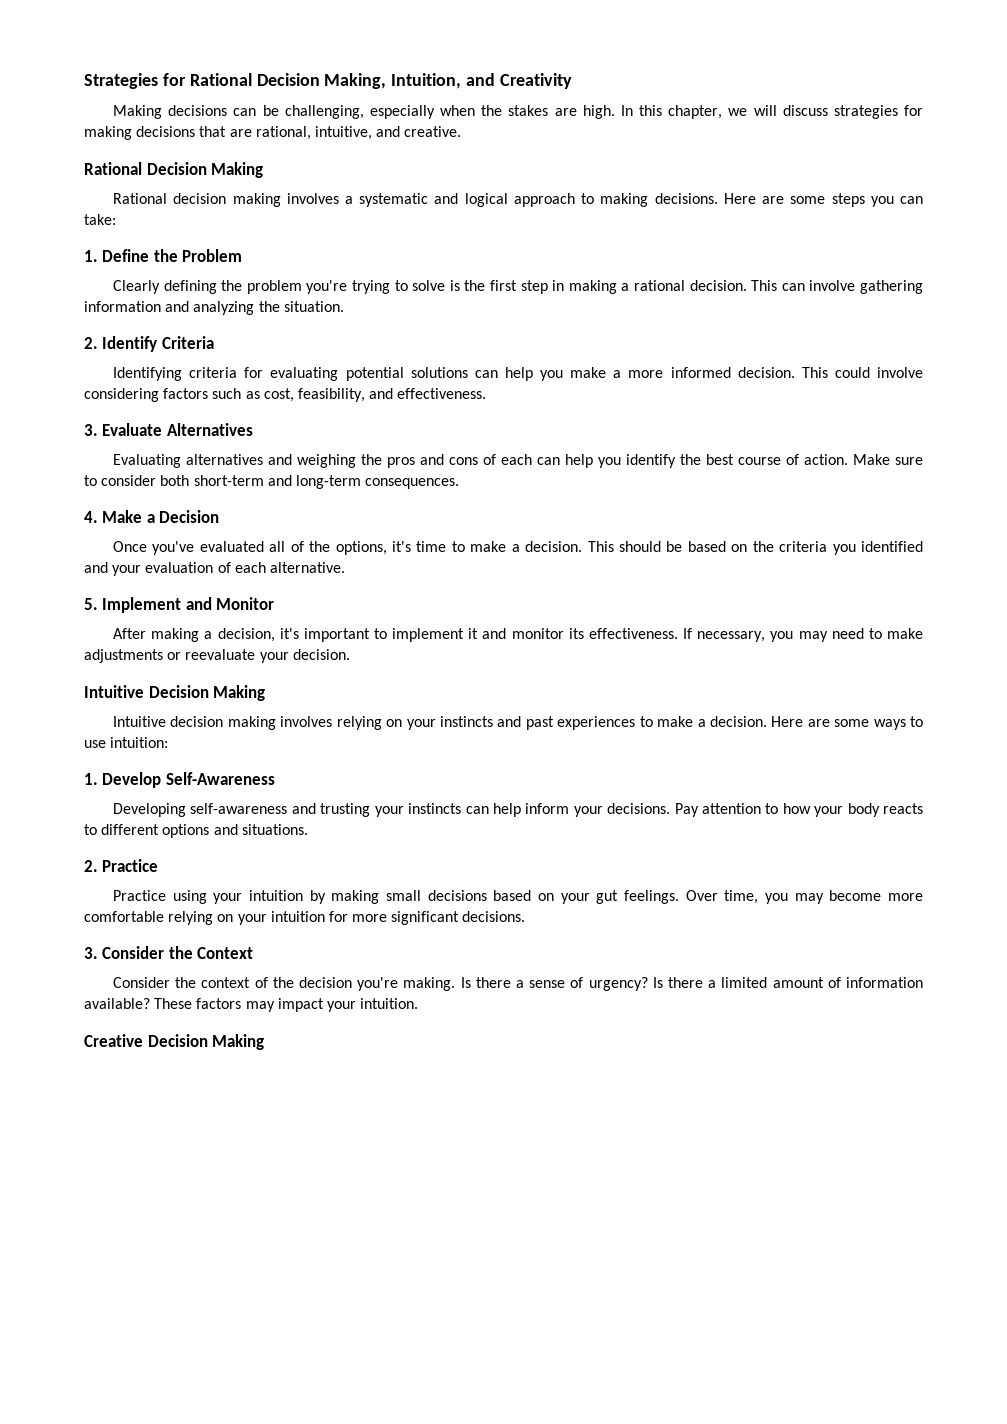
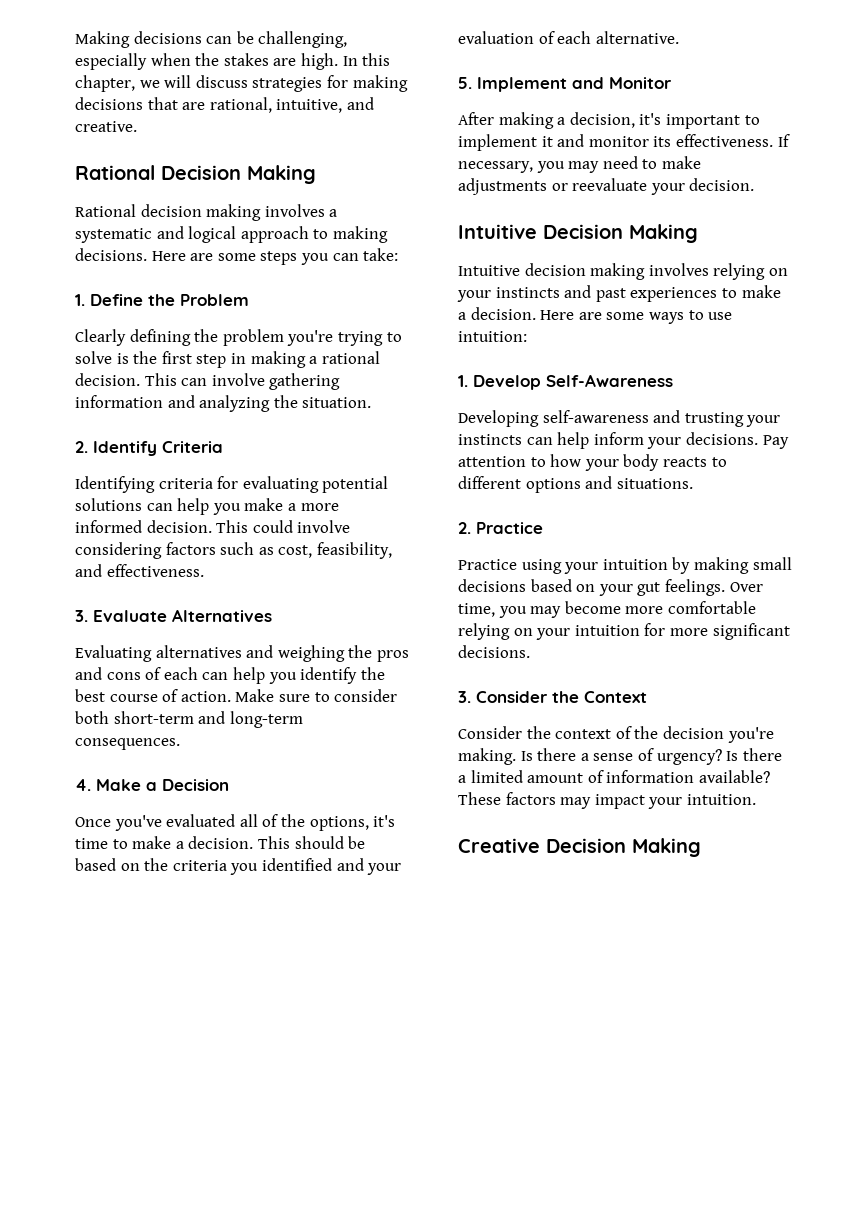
- Strategies for Rational Decision Making, Intuition, and Creativity

